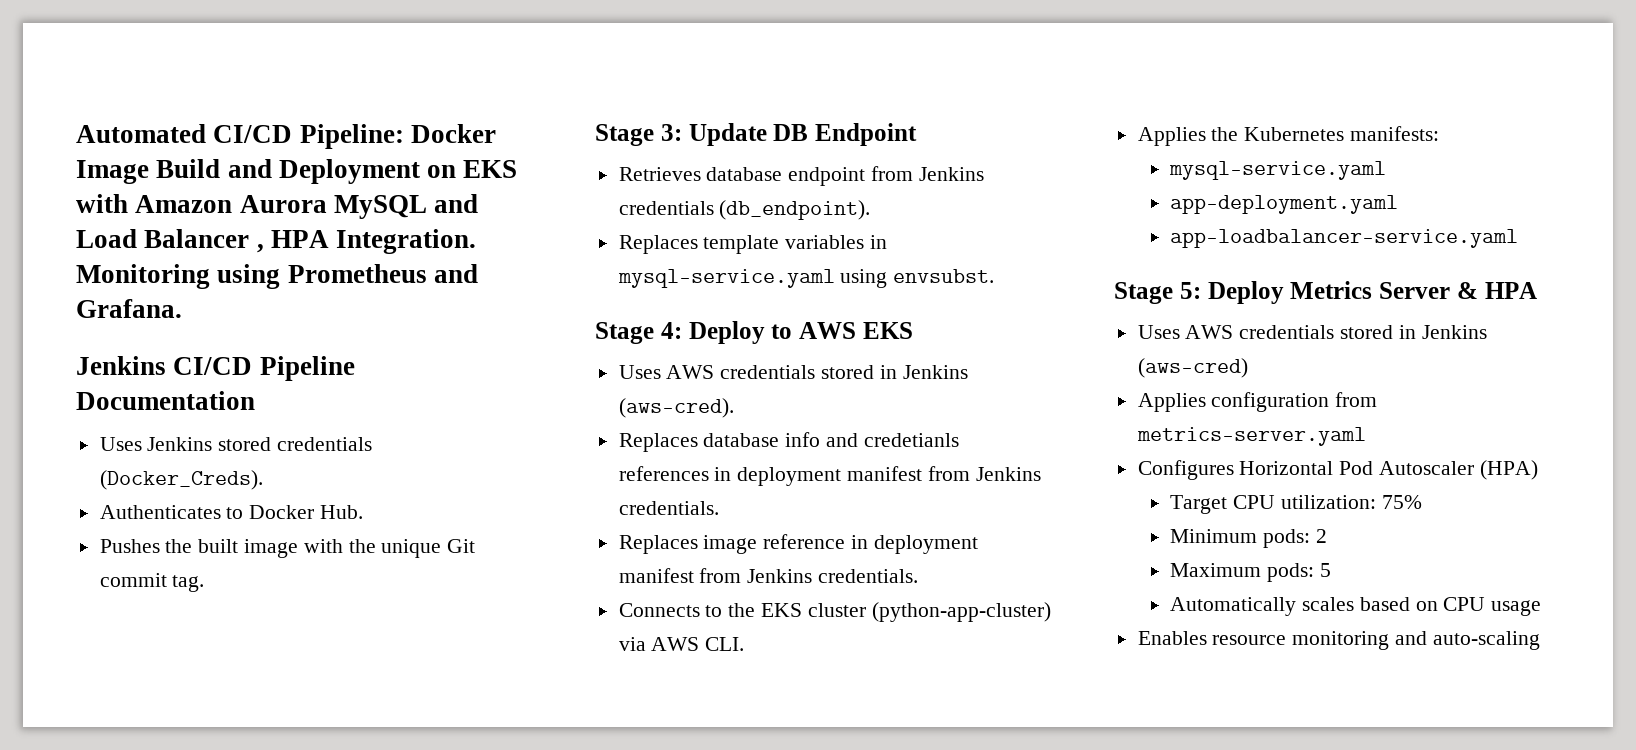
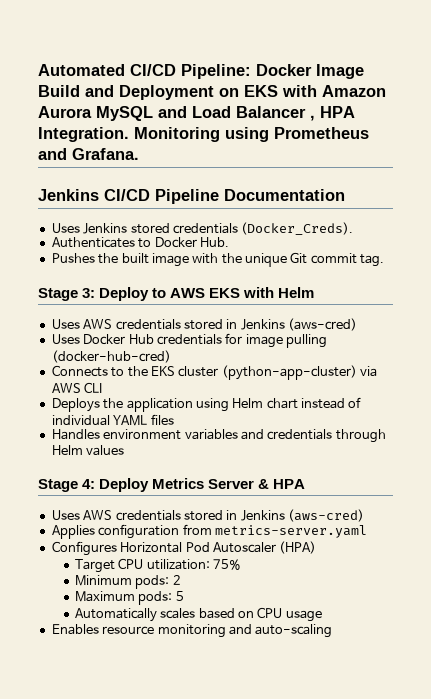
- Stage 3: Update DB Endpoint
- Retrieves database endpoint from Jenkins credentials (db_endpoint).
- Replaces template variables in mysql-service.yaml using envsubst.
- Stage 4: Deploy to AWS EKS
- Uses AWS credentials stored in Jenkins (aws-cred).
- Replaces database info and credetianls references in deployment manifest from Jenkins credentials.
- Replaces image reference in deployment manifest from Jenkins credentials.
+ Stage 3: Deploy to AWS EKS with Helm
+ Uses AWS credentials stored in Jenkins (aws-cred)
+ Uses Docker Hub credentials for image pulling (docker-hub-cred)
- Connects to the EKS cluster (python-app-cluster) via AWS CLI.
- Applies the Kubernetes manifests:
- mysql-service.yaml
- app-deployment.yaml
- app-loadbalancer-service.yaml
- Stage 5: Deploy Metrics Server & HPA
+ Connects to the EKS cluster (python-app-cluster) via AWS CLI
+ Deploys the application using Helm chart instead of individual YAML files
+ Handles environment variables and credentials through Helm values
+ Stage 4: Deploy Metrics Server & HPA

